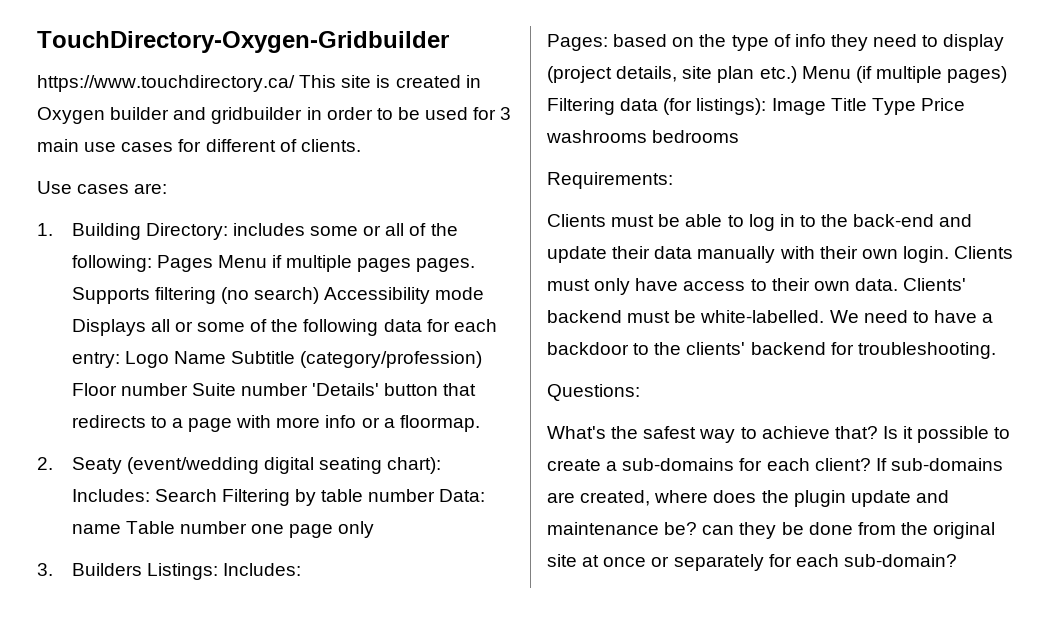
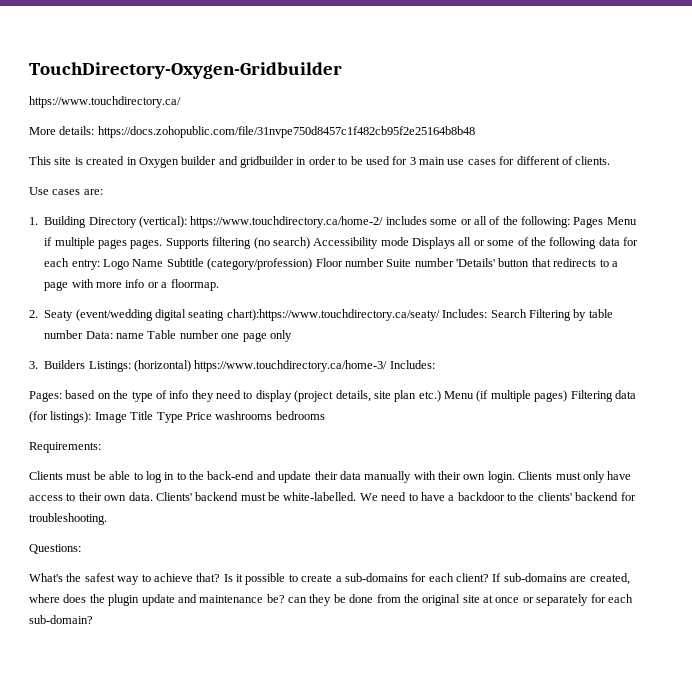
- https://www.touchdirectory.ca/ This site is created in Oxygen builder and gridbuilder in order to be used for 3 main use cases for different of clients.
+ https://www.touchdirectory.ca/
+ More details: https://docs.zohopublic.com/file/31nvpe750d8457c1f482cb95f2e25164b8b48
+ This site is created in Oxygen builder and gridbuilder in order to be used for 3 main use cases for different of clients.
- 1. Building Directory: includes some or all of the following: Pages Menu if multiple pages pages.
+ 1. Building Directory (vertical): https://www.touchdirectory.ca/home-2/ includes some or all of the following: Pages Menu if multiple pages pages.
- 2. Seaty (event/wedding digital seating chart): Includes: Search Filtering by table number Data: name Table number one page only
+ 2. Seaty (event/wedding digital seating chart):https://www.touchdirectory.ca/seaty/ Includes: Search Filtering by table number Data: name Table number one page only
- 3. Builders Listings: Includes:
+ 3. Builders Listings: (horizontal) https://www.touchdirectory.ca/home-3/ Includes:

